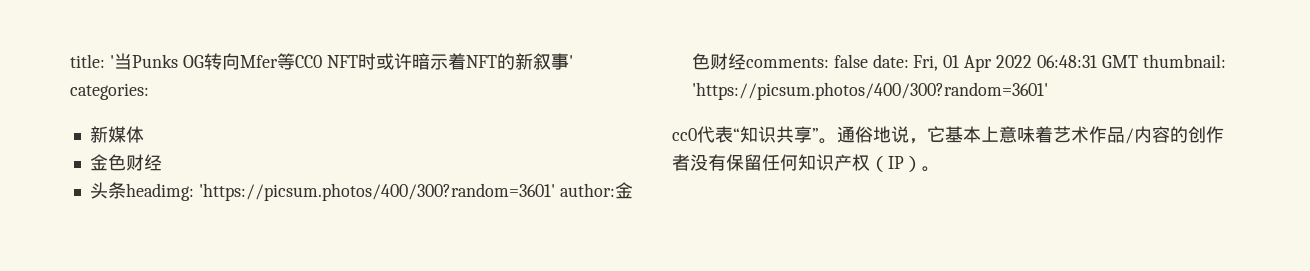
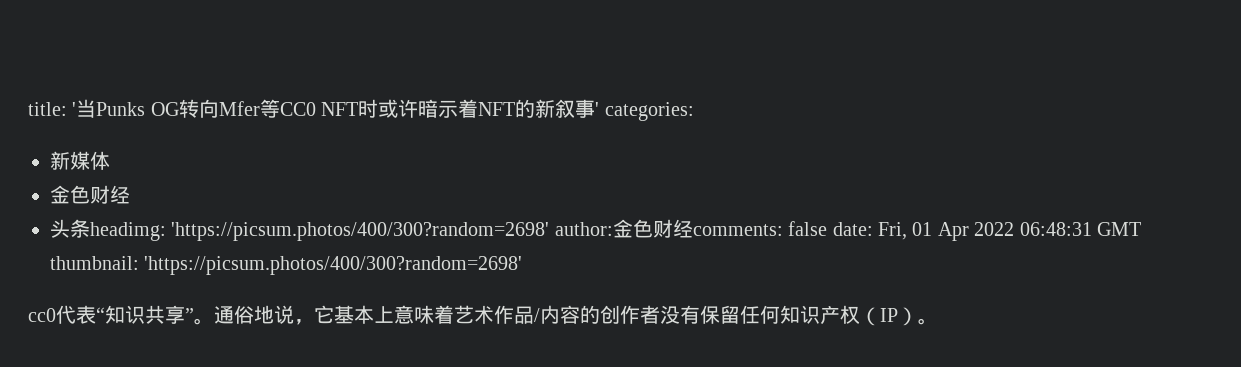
- 头条headimg: 'https://picsum.photos/400/300?random=3601' author:金色财经comments: false date: Fri, 01 Apr 2022 06:48:31 GMT thumbnail: 'https://picsum.photos/400/300?random=3601'
+ 头条headimg: 'https://picsum.photos/400/300?random=2698' author:金色财经comments: false date: Fri, 01 Apr 2022 06:48:31 GMT thumbnail: 'https://picsum.photos/400/300?random=2698'

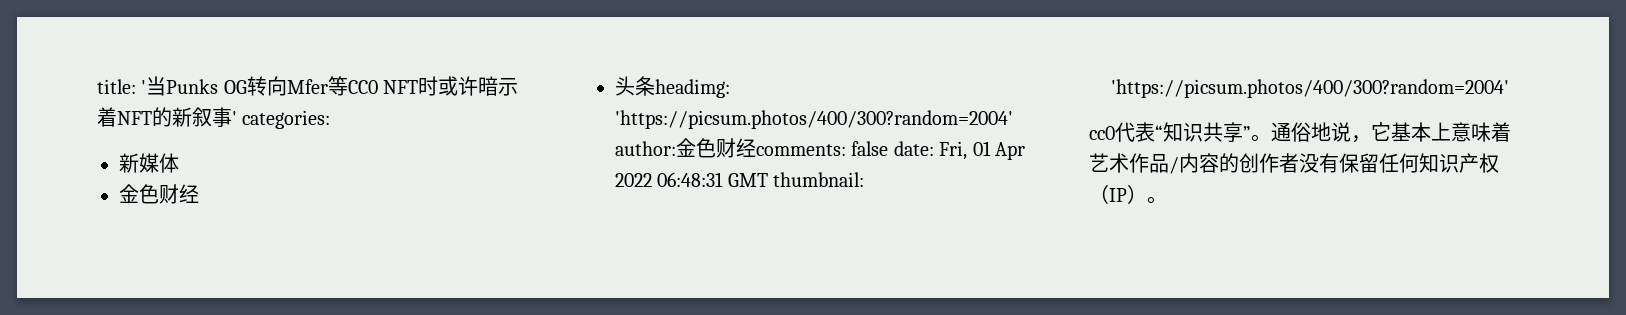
- 头条headimg: 'https://picsum.photos/400/300?random=2698' author:金色财经comments: false date: Fri, 01 Apr 2022 06:48:31 GMT thumbnail: 'https://picsum.photos/400/300?random=2698'
+ 头条headimg: 'https://picsum.photos/400/300?random=2004' author:金色财经comments: false date: Fri, 01 Apr 2022 06:48:31 GMT thumbnail: 'https://picsum.photos/400/300?random=2004'

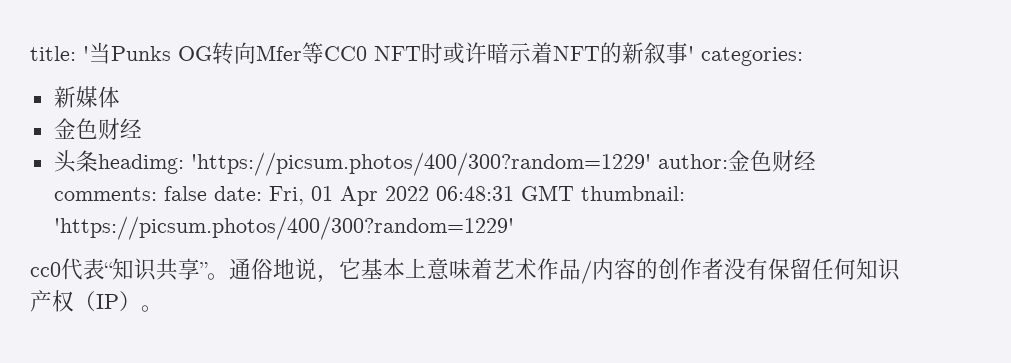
- 头条headimg: 'https://picsum.photos/400/300?random=2004' author:金色财经comments: false date: Fri, 01 Apr 2022 06:48:31 GMT thumbnail: 'https://picsum.photos/400/300?random=2004'
+ 头条headimg: 'https://picsum.photos/400/300?random=1229' author:金色财经comments: false date: Fri, 01 Apr 2022 06:48:31 GMT thumbnail: 'https://picsum.photos/400/300?random=1229'

